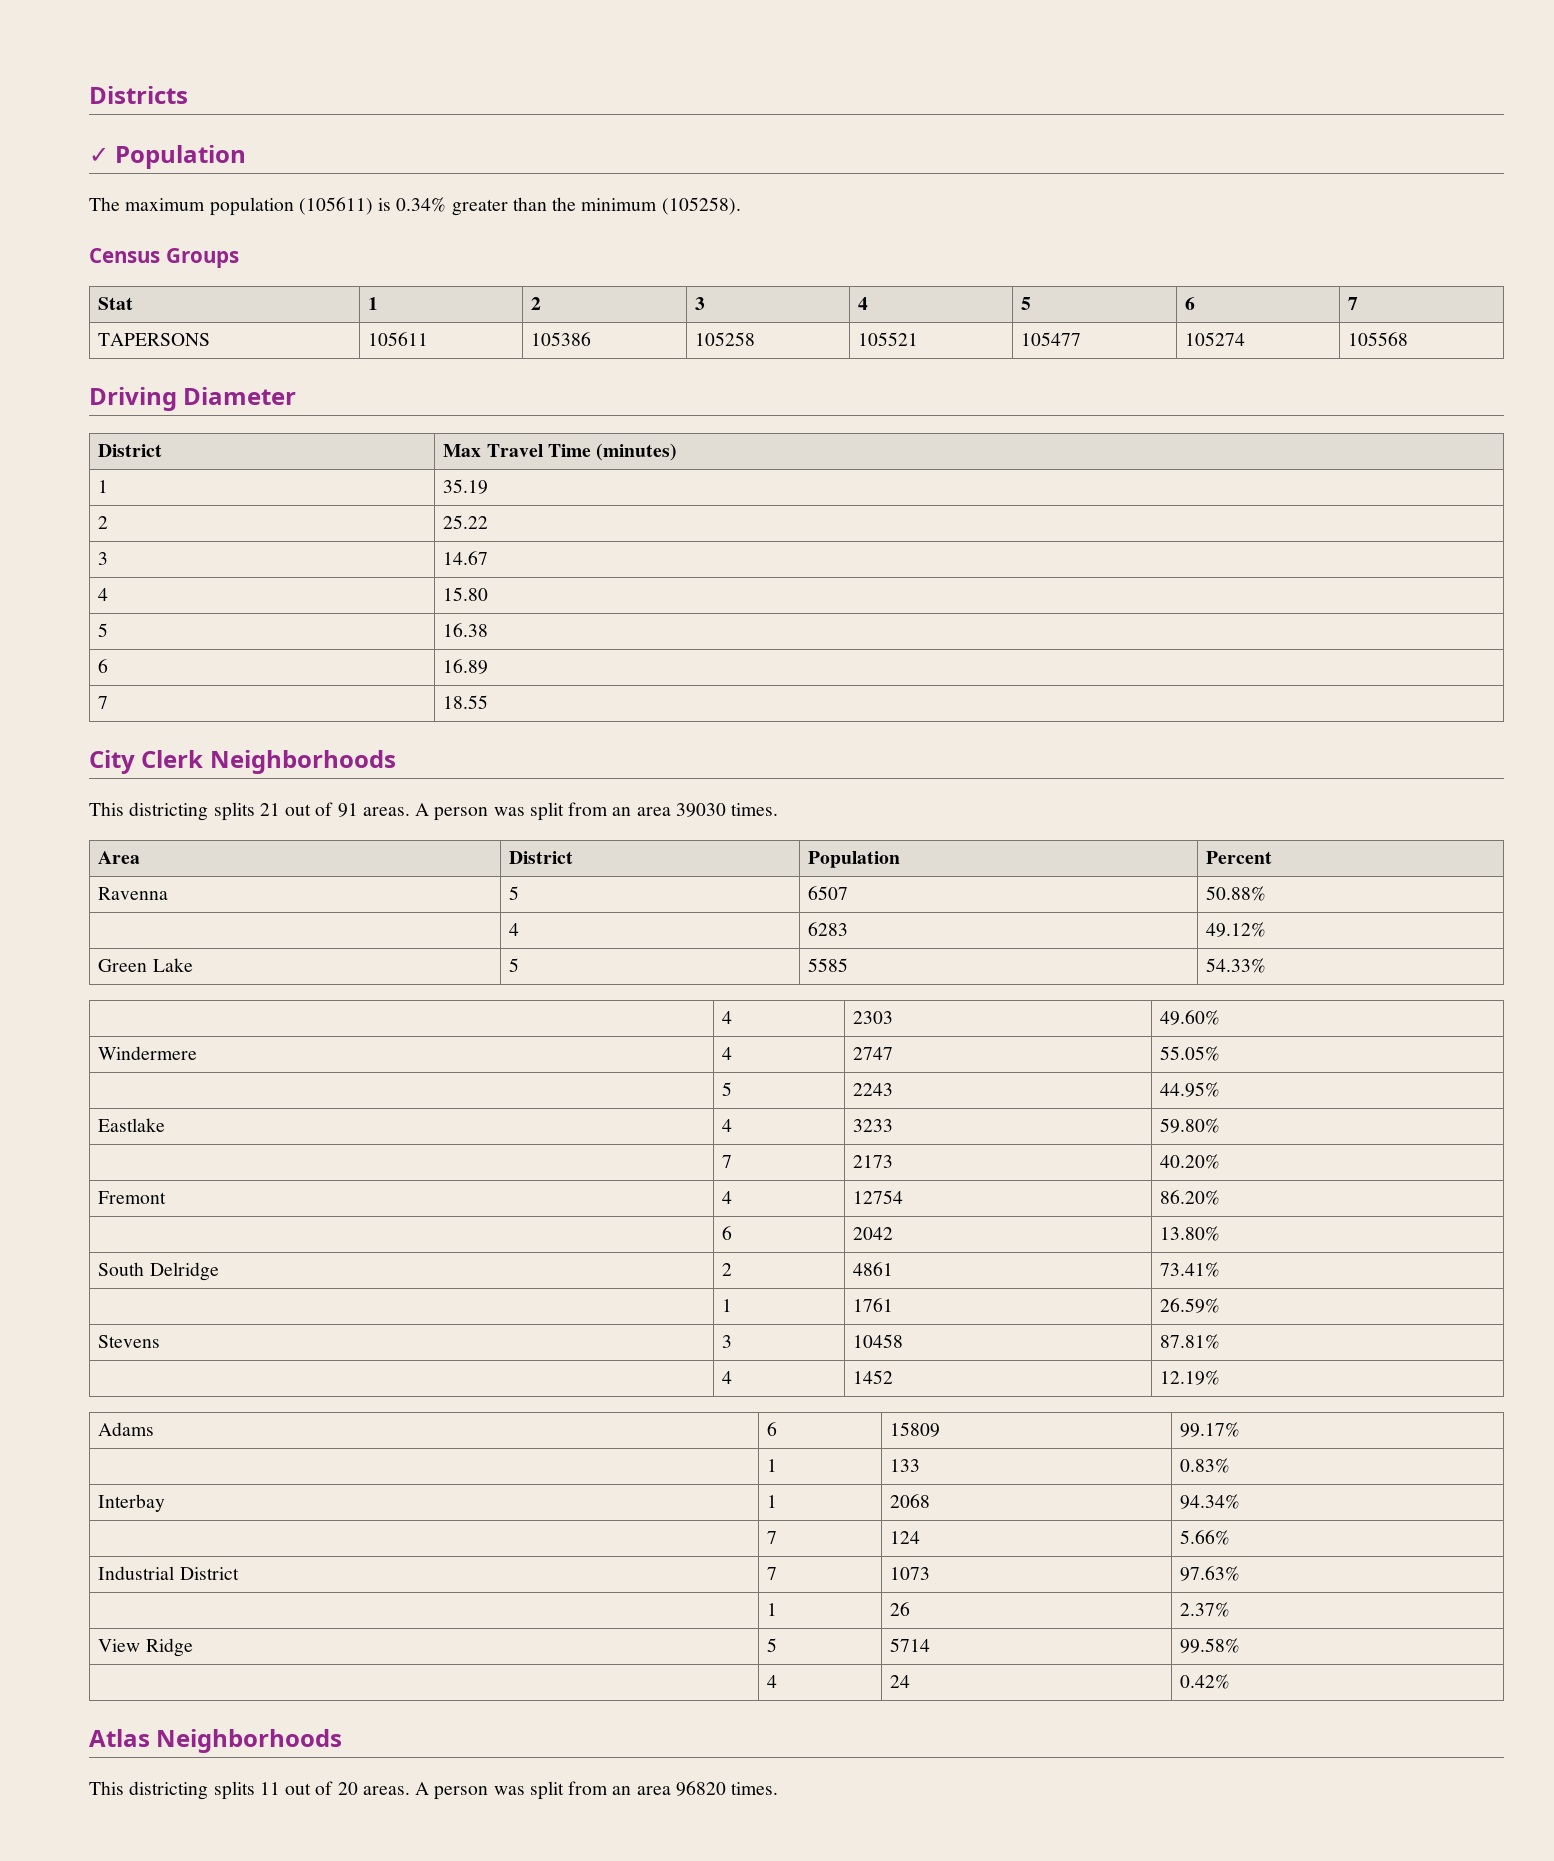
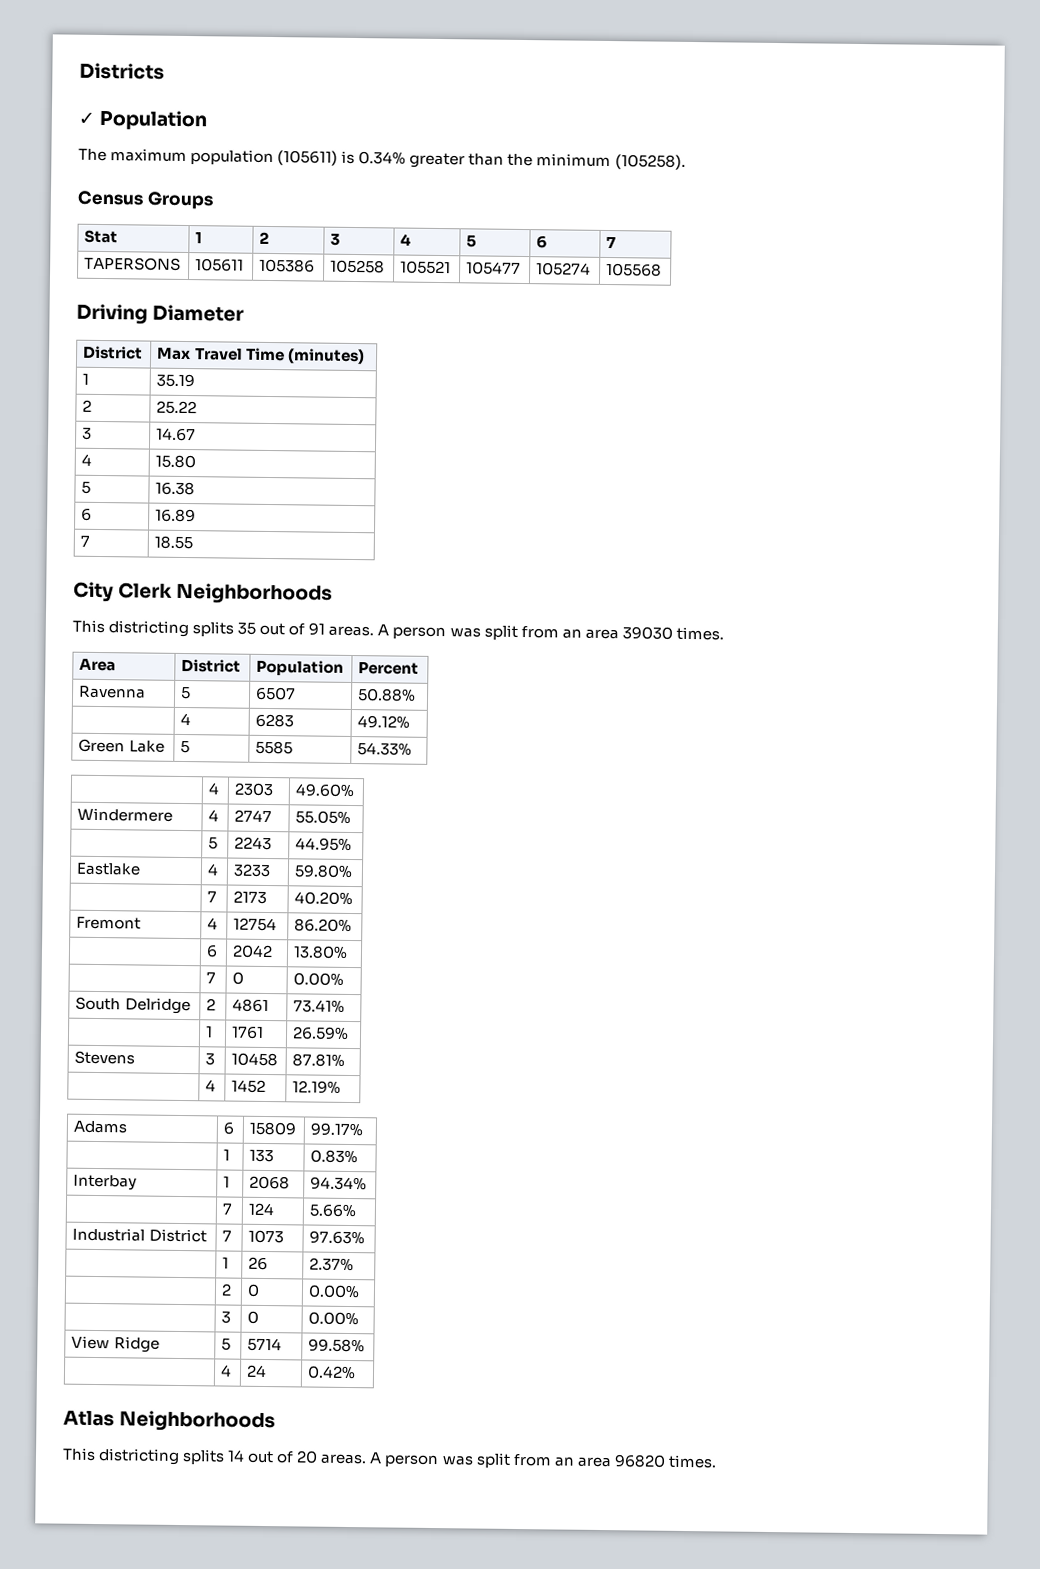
- This districting splits 21 out of 91 areas.
+ This districting splits 35 out of 91 areas.
+ | 7 | 0 | 0.00%
+ | 2 | 0 | 0.00%
+ | 3 | 0 | 0.00%
- This districting splits 11 out of 20 areas.
+ This districting splits 14 out of 20 areas.

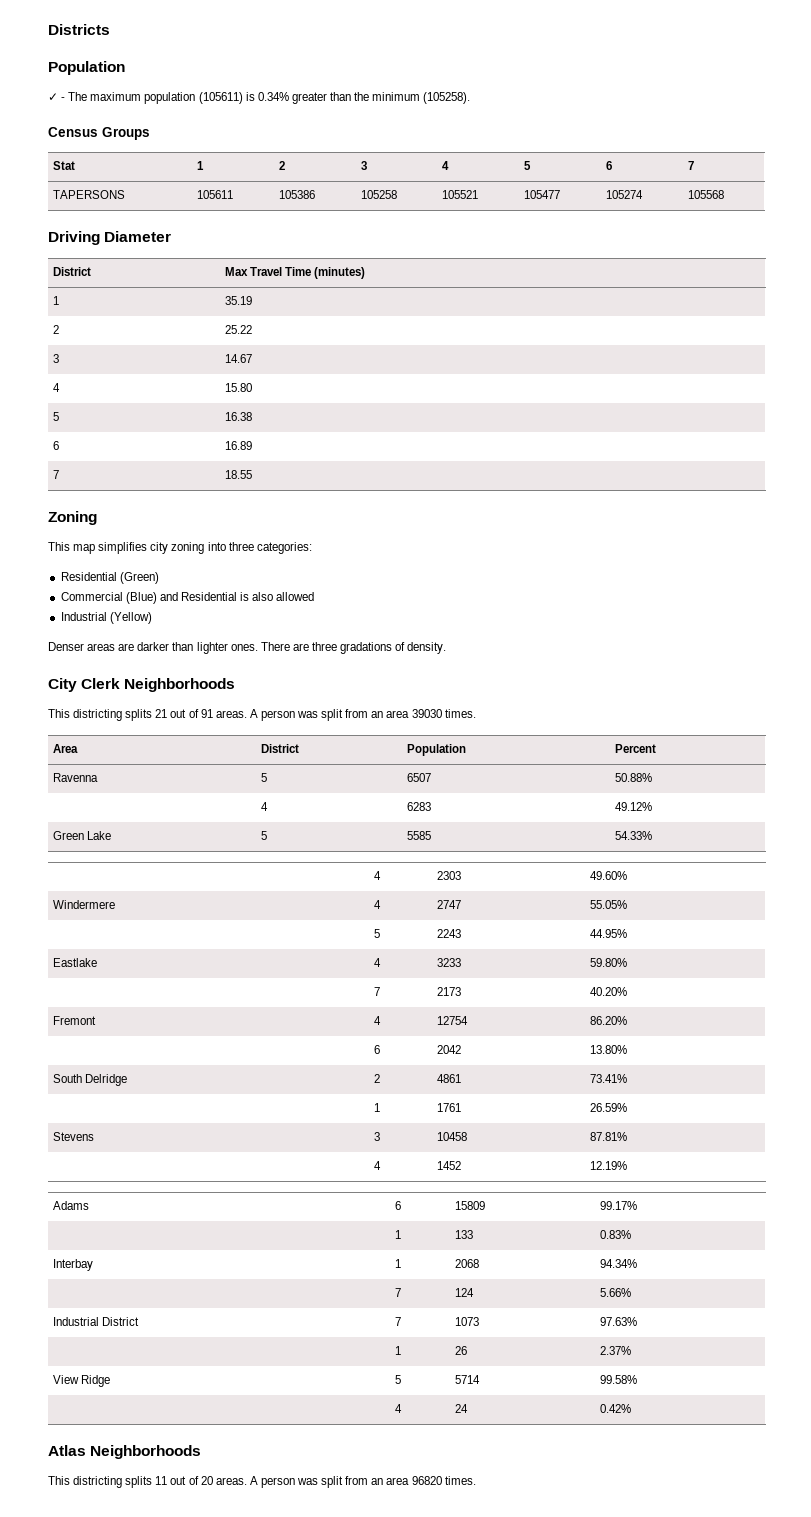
  Districts
- ✓ Population
+ Population
- The maximum population (105611) is 0.34% greater than the minimum (105258).
+ ✓ - The maximum population (105611) is 0.34% greater than the minimum (105258).
+ Zoning
+ This map simplifies city zoning into three categories:
+ Residential (Green)
+ Commercial (Blue) and Residential is also allowed
+ Industrial (Yellow)
+ Denser areas are darker than lighter ones. There are three gradations of density.
- This districting splits 35 out of 91 areas.
+ This districting splits 21 out of 91 areas.
- | 7 | 0 | 0.00%
- | 2 | 0 | 0.00%
- | 3 | 0 | 0.00%
- This districting splits 14 out of 20 areas.
+ This districting splits 11 out of 20 areas.

